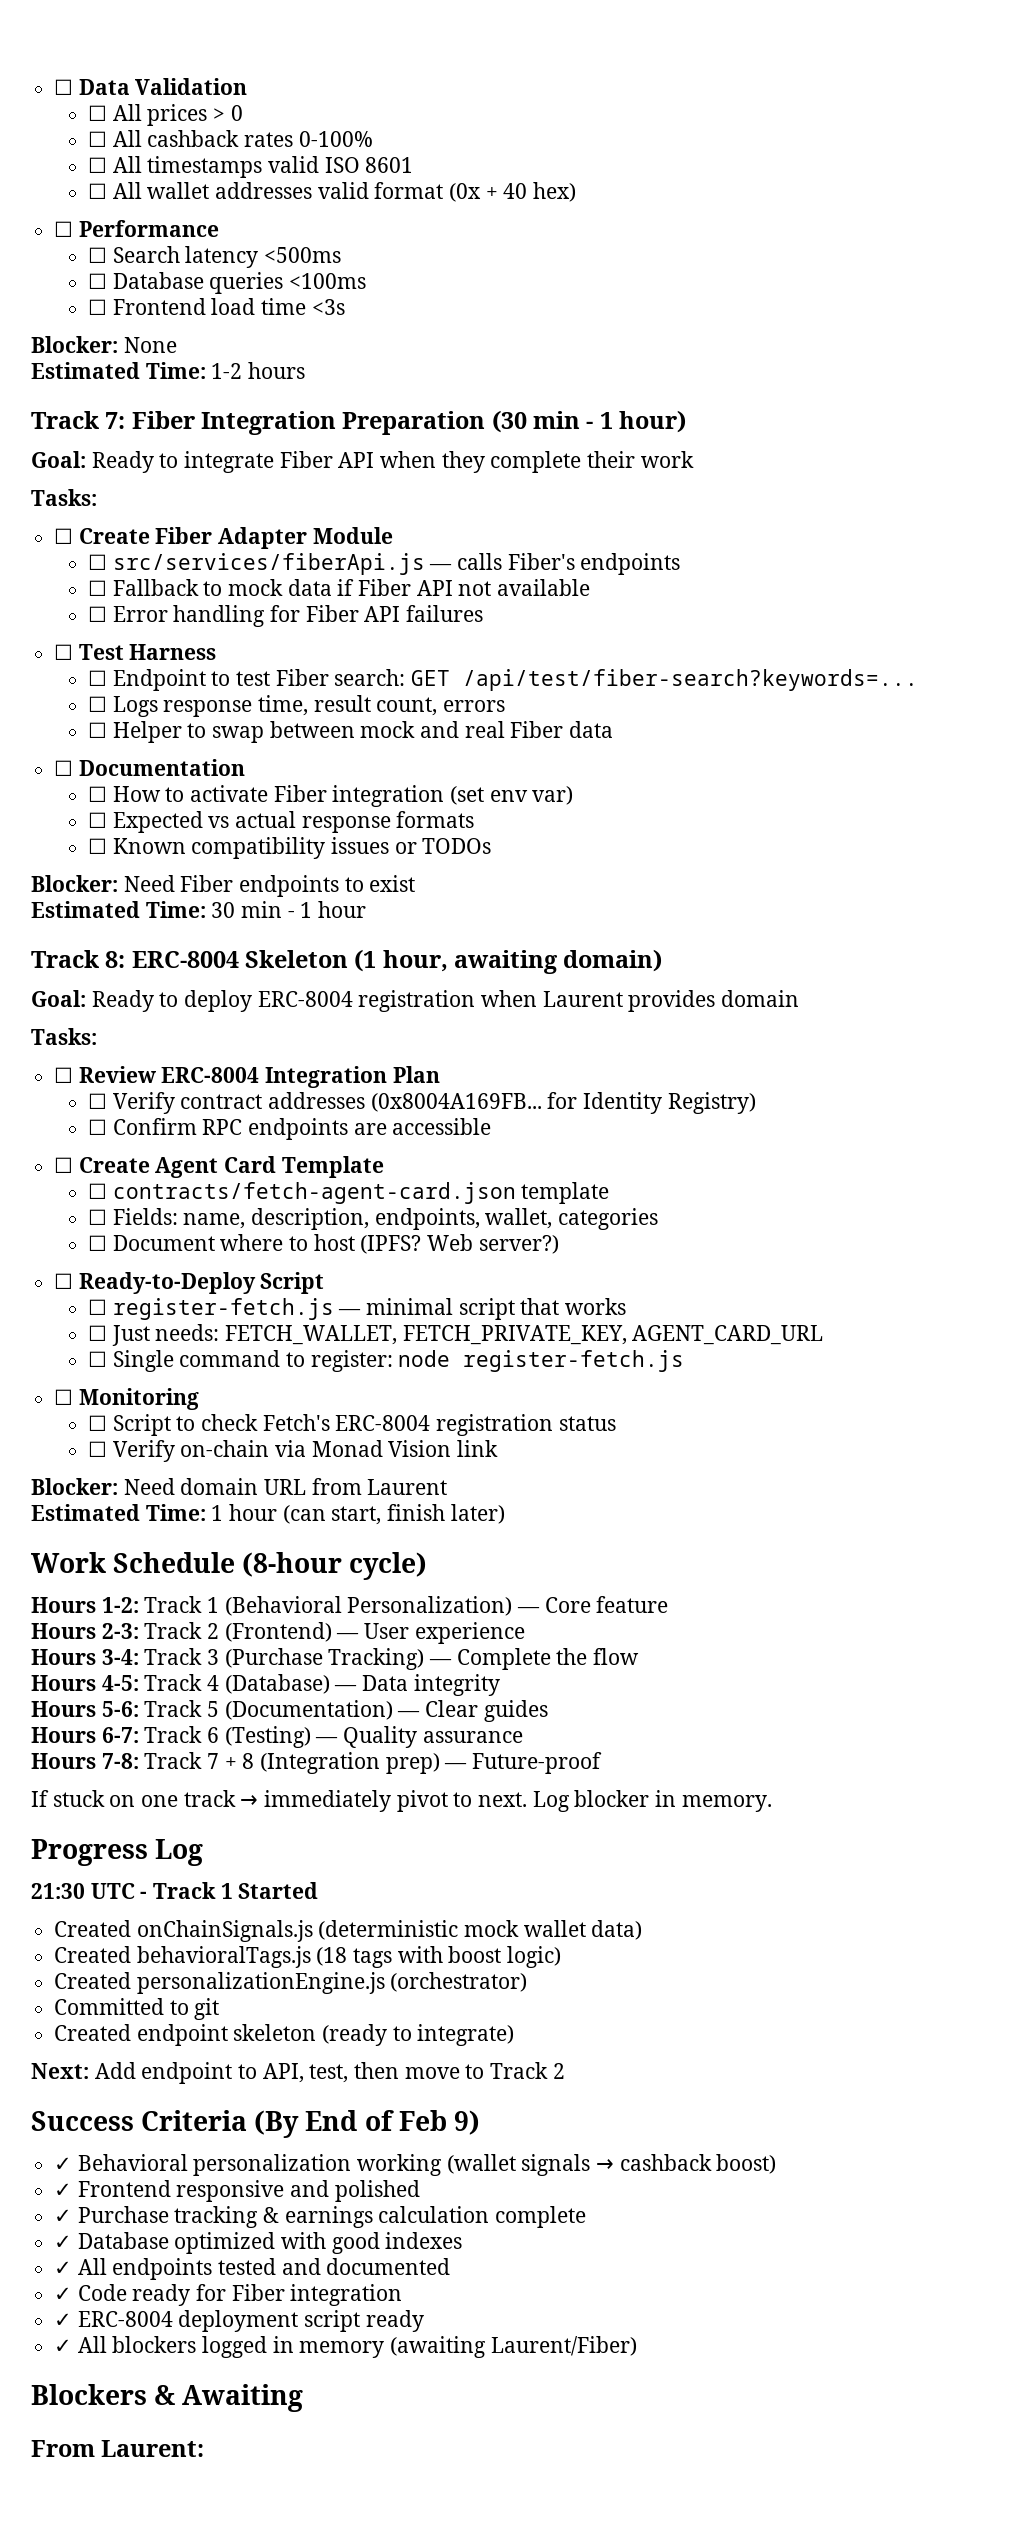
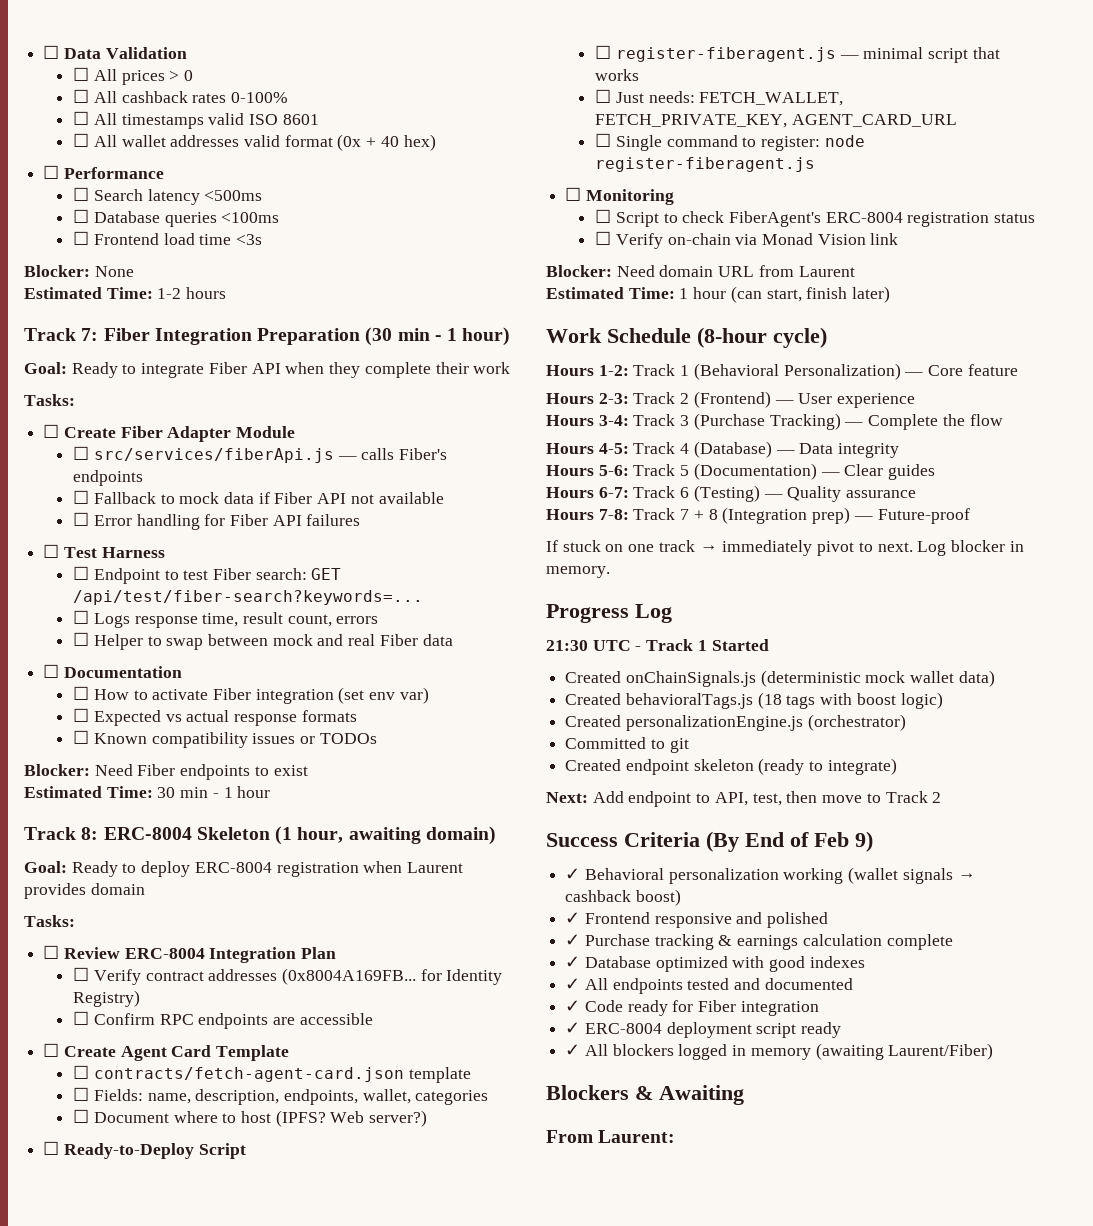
- ☐ register-fetch.js — minimal script that works
+ ☐ register-fiberagent.js — minimal script that works
- ☐ Single command to register: node register-fetch.js
+ ☐ Single command to register: node register-fiberagent.js
- ☐ Script to check Fetch's ERC-8004 registration status
+ ☐ Script to check FiberAgent's ERC-8004 registration status

